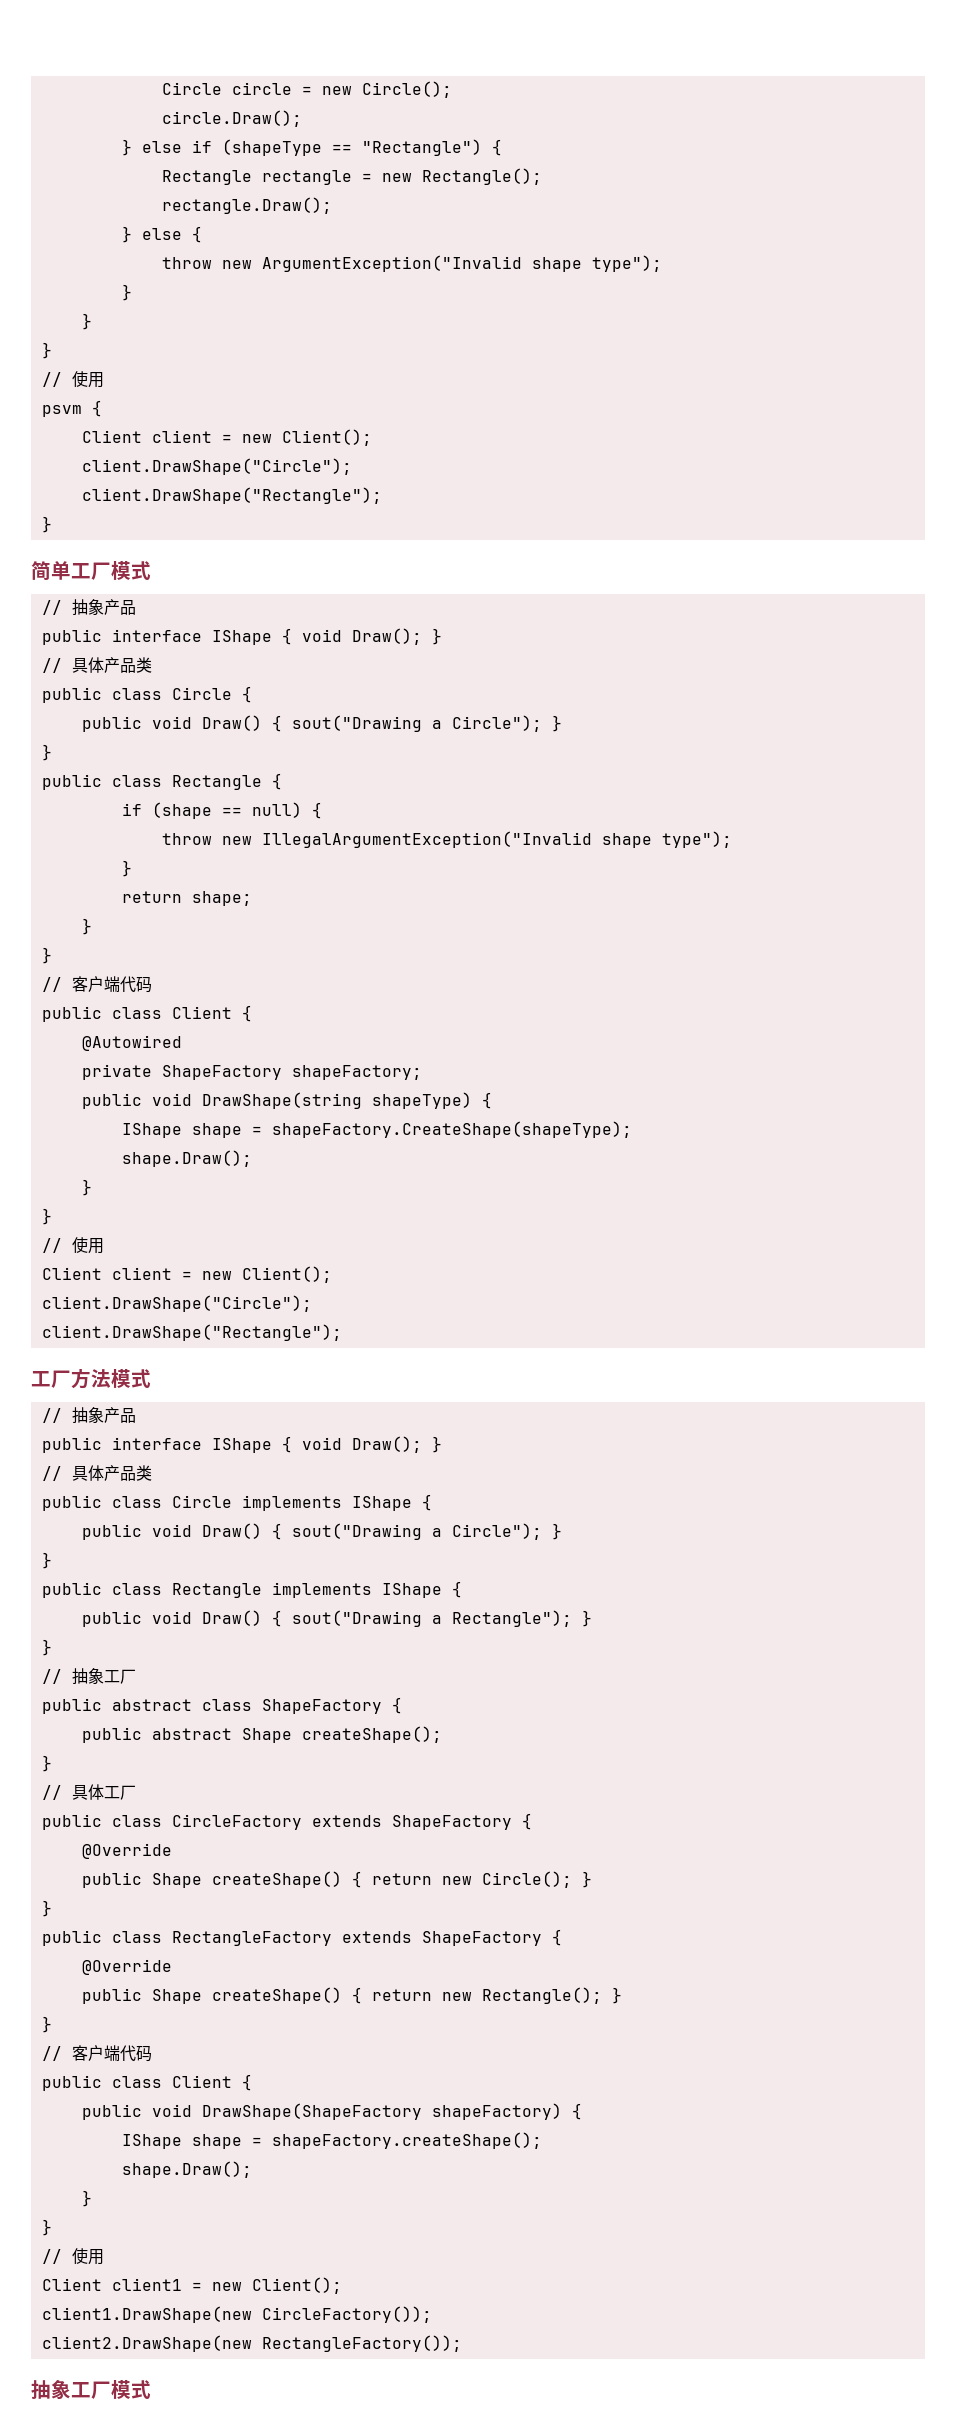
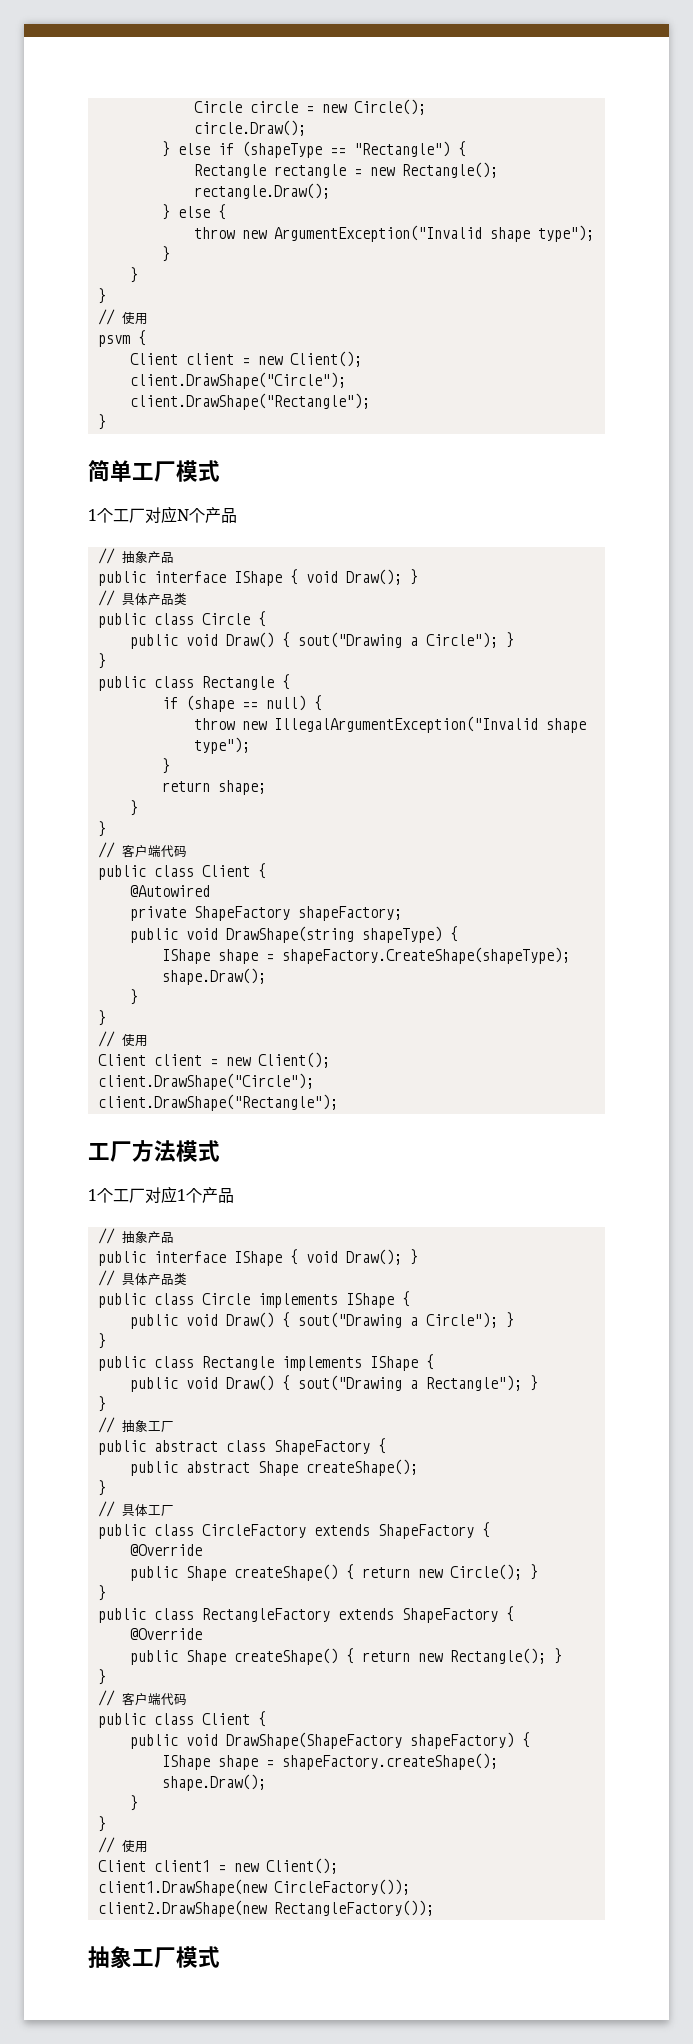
+ 1个工厂对应N个产品
+ 1个工厂对应1个产品

